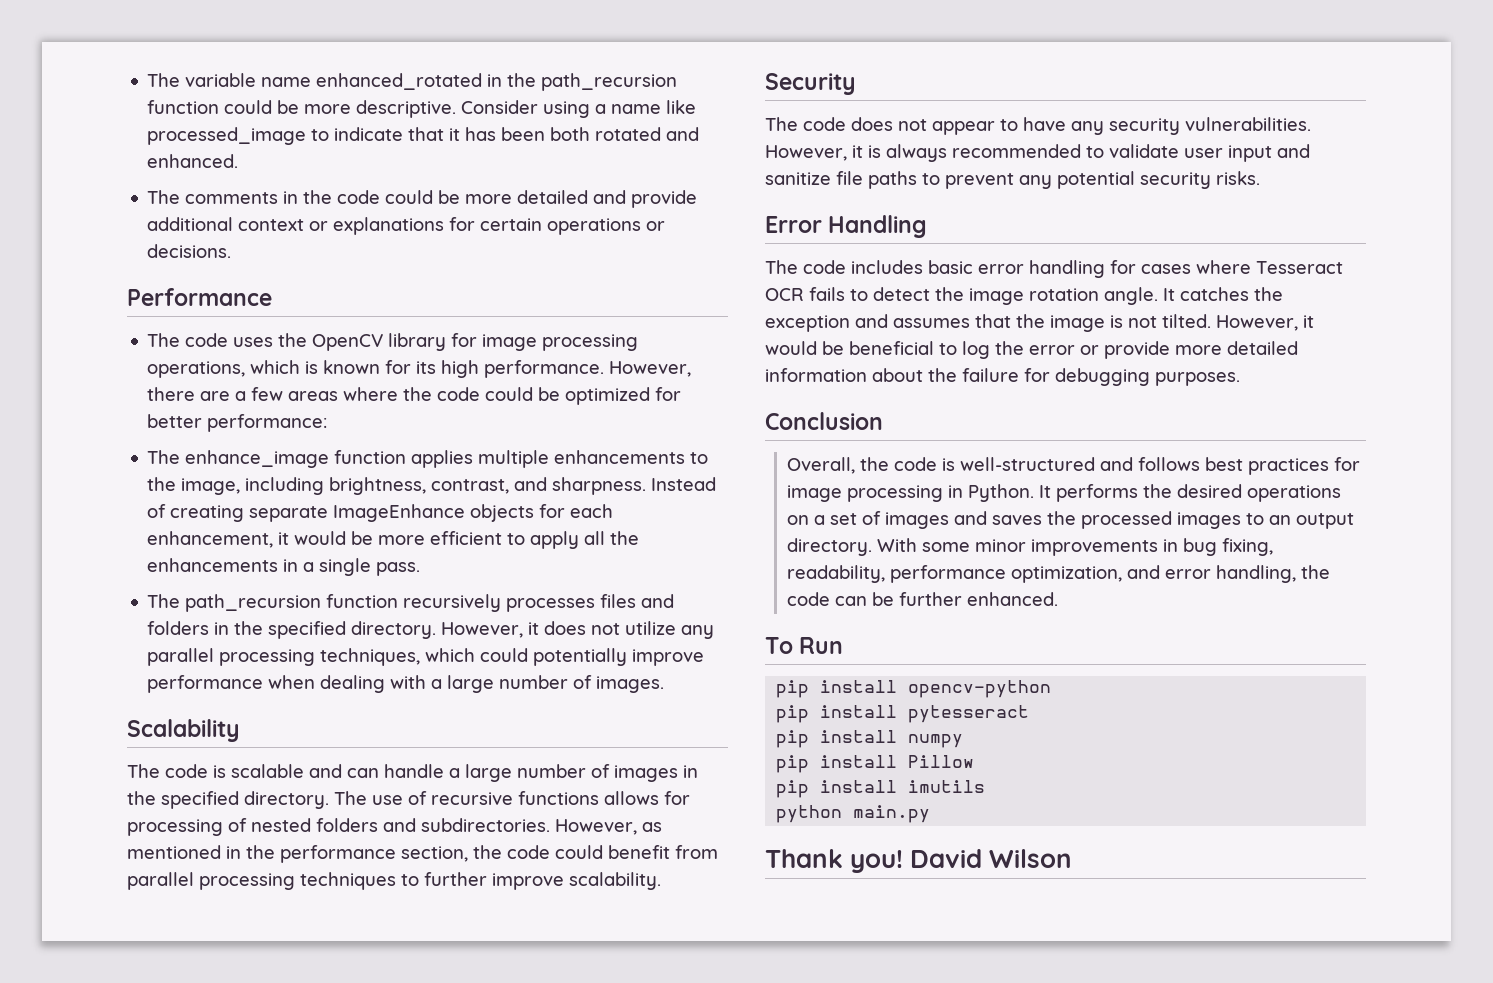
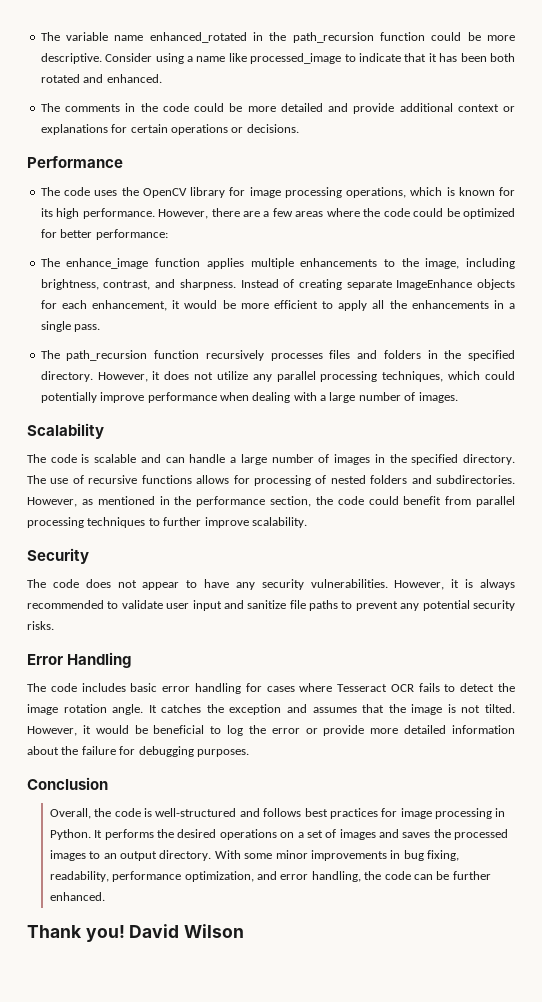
- To Run
- pip install opencv-python
- pip install pytesseract
- pip install numpy
- pip install Pillow
- pip install imutils
- python main.py

